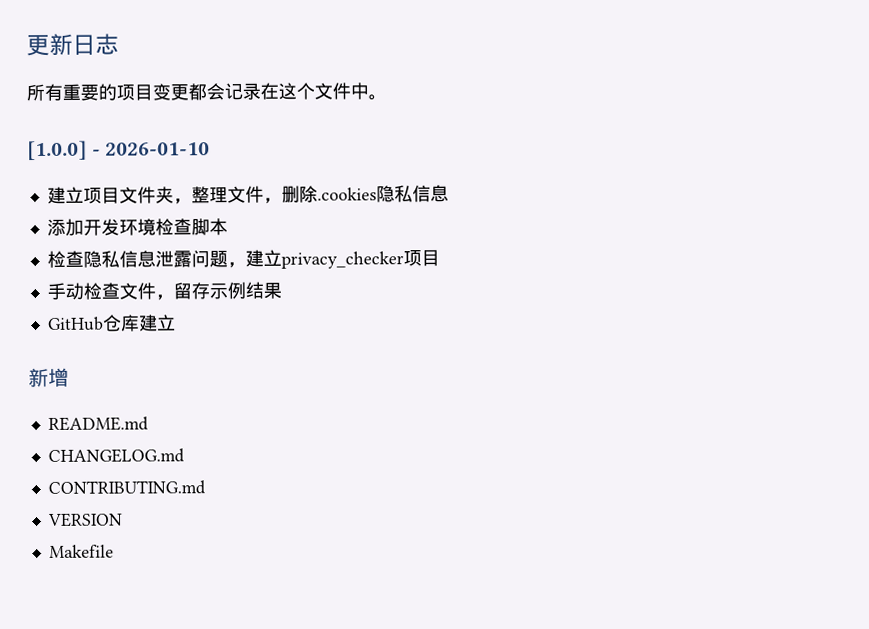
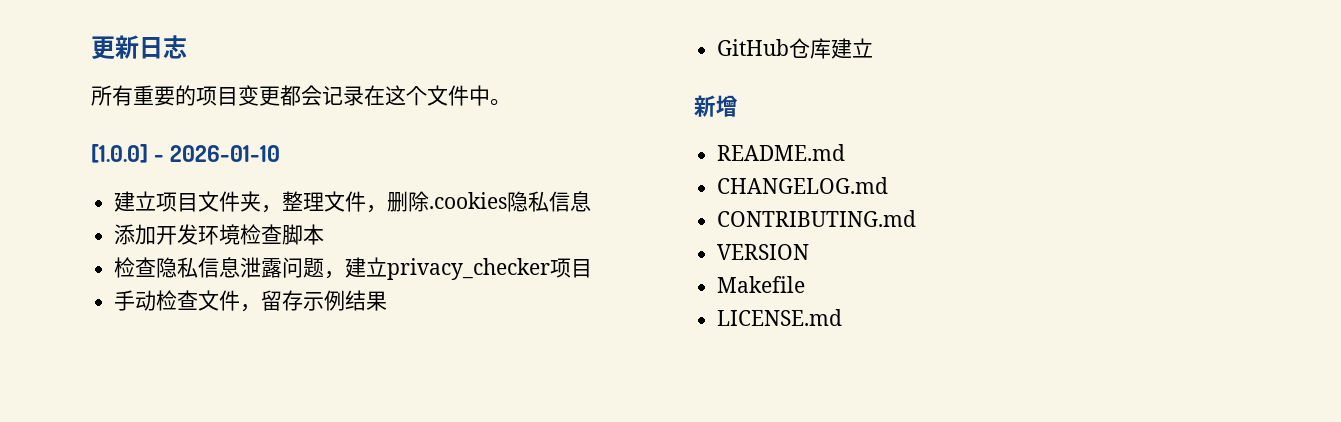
+ LICENSE.md

